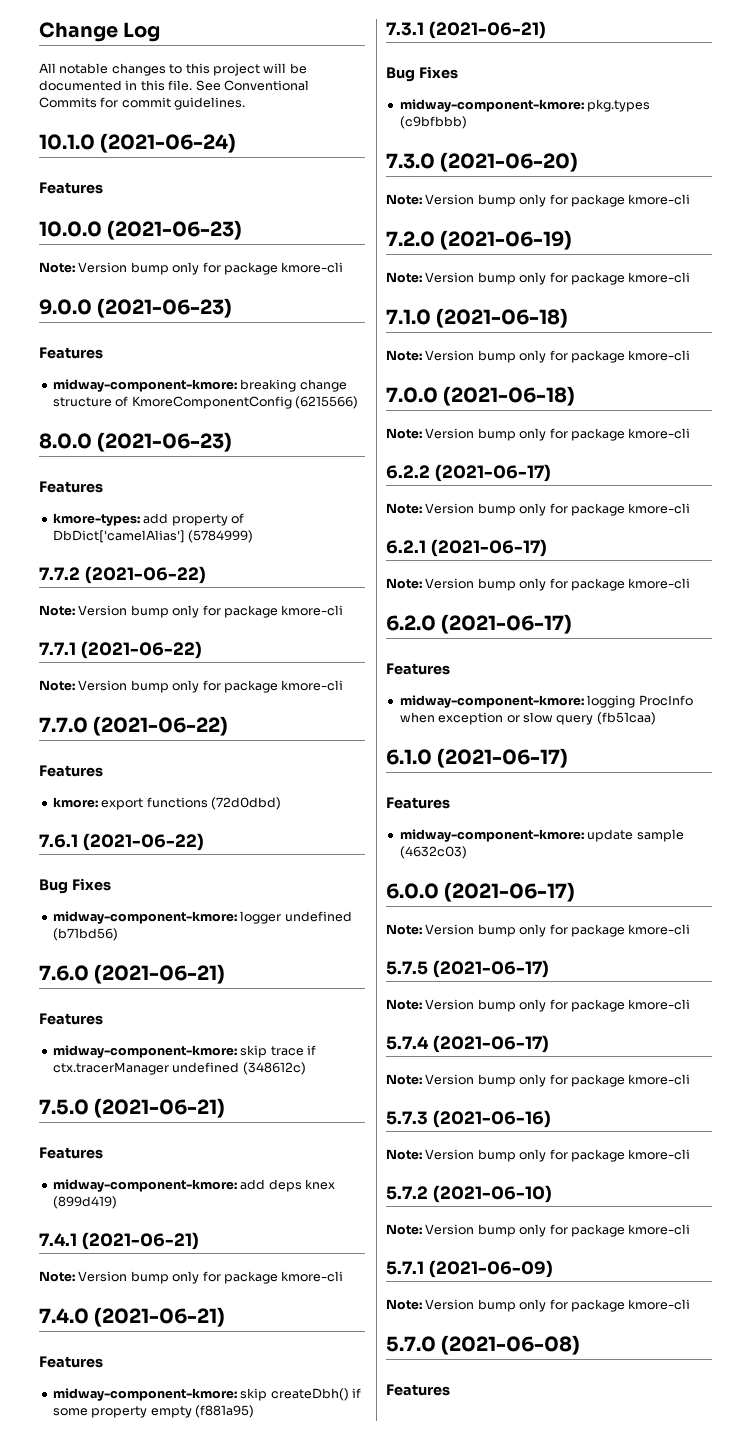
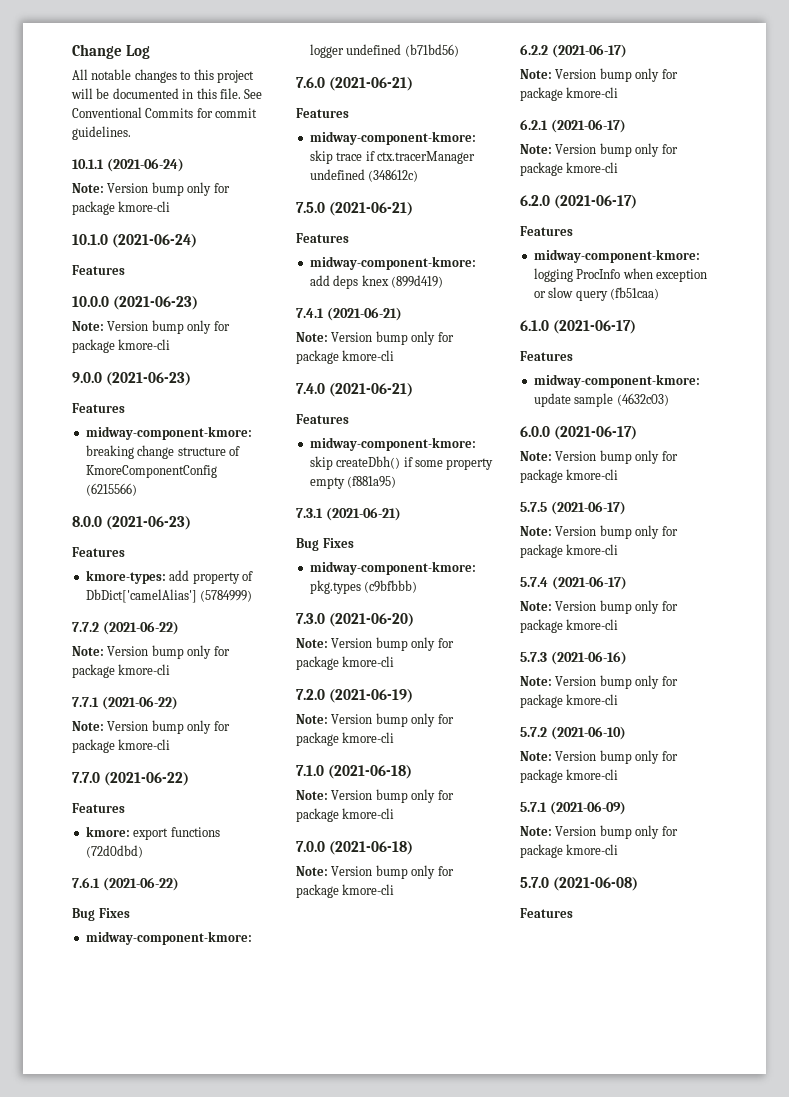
+ 10.1.1 (2021-06-24)
+ Note: Version bump only for package kmore-cli

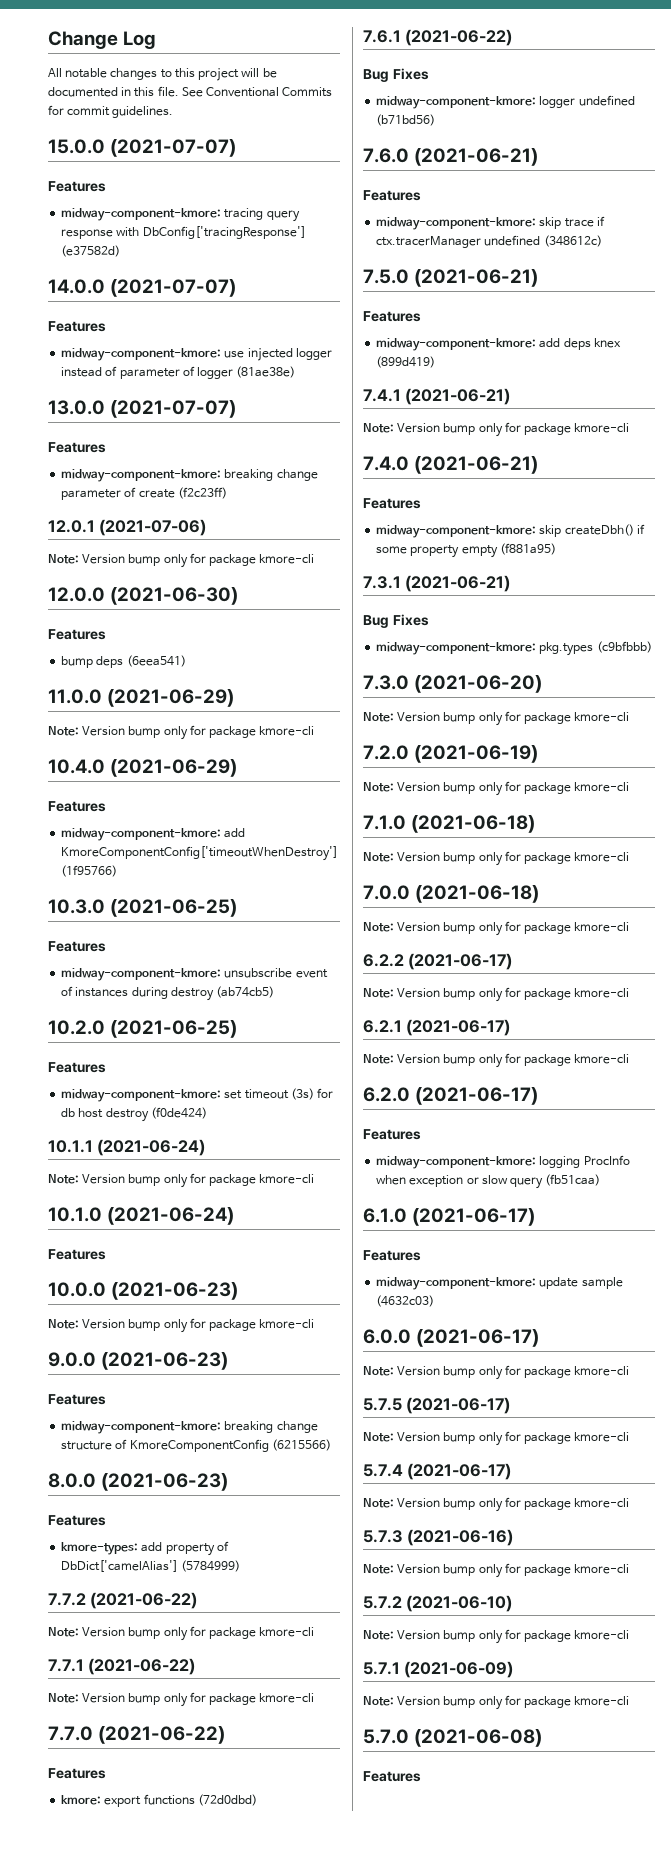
+ 15.0.0 (2021-07-07)
+ Features
+ midway-component-kmore: tracing query response with DbConfig['tracingResponse'] (e37582d)
+ 14.0.0 (2021-07-07)
+ Features
+ midway-component-kmore: use injected logger instead of parameter of logger (81ae38e)
+ 13.0.0 (2021-07-07)
+ Features
+ midway-component-kmore: breaking change parameter of create (f2c23ff)
+ 12.0.1 (2021-07-06)
+ Note: Version bump only for package kmore-cli
+ 12.0.0 (2021-06-30)
+ Features
+ bump deps (6eea541)
+ 11.0.0 (2021-06-29)
+ Note: Version bump only for package kmore-cli
+ 10.4.0 (2021-06-29)
+ Features
+ midway-component-kmore: add KmoreComponentConfig['timeoutWhenDestroy'] (1f95766)
+ 10.3.0 (2021-06-25)
+ Features
+ midway-component-kmore: unsubscribe event of instances during destroy (ab74cb5)
+ 10.2.0 (2021-06-25)
+ Features
+ midway-component-kmore: set timeout (3s) for db host destroy (f0de424)

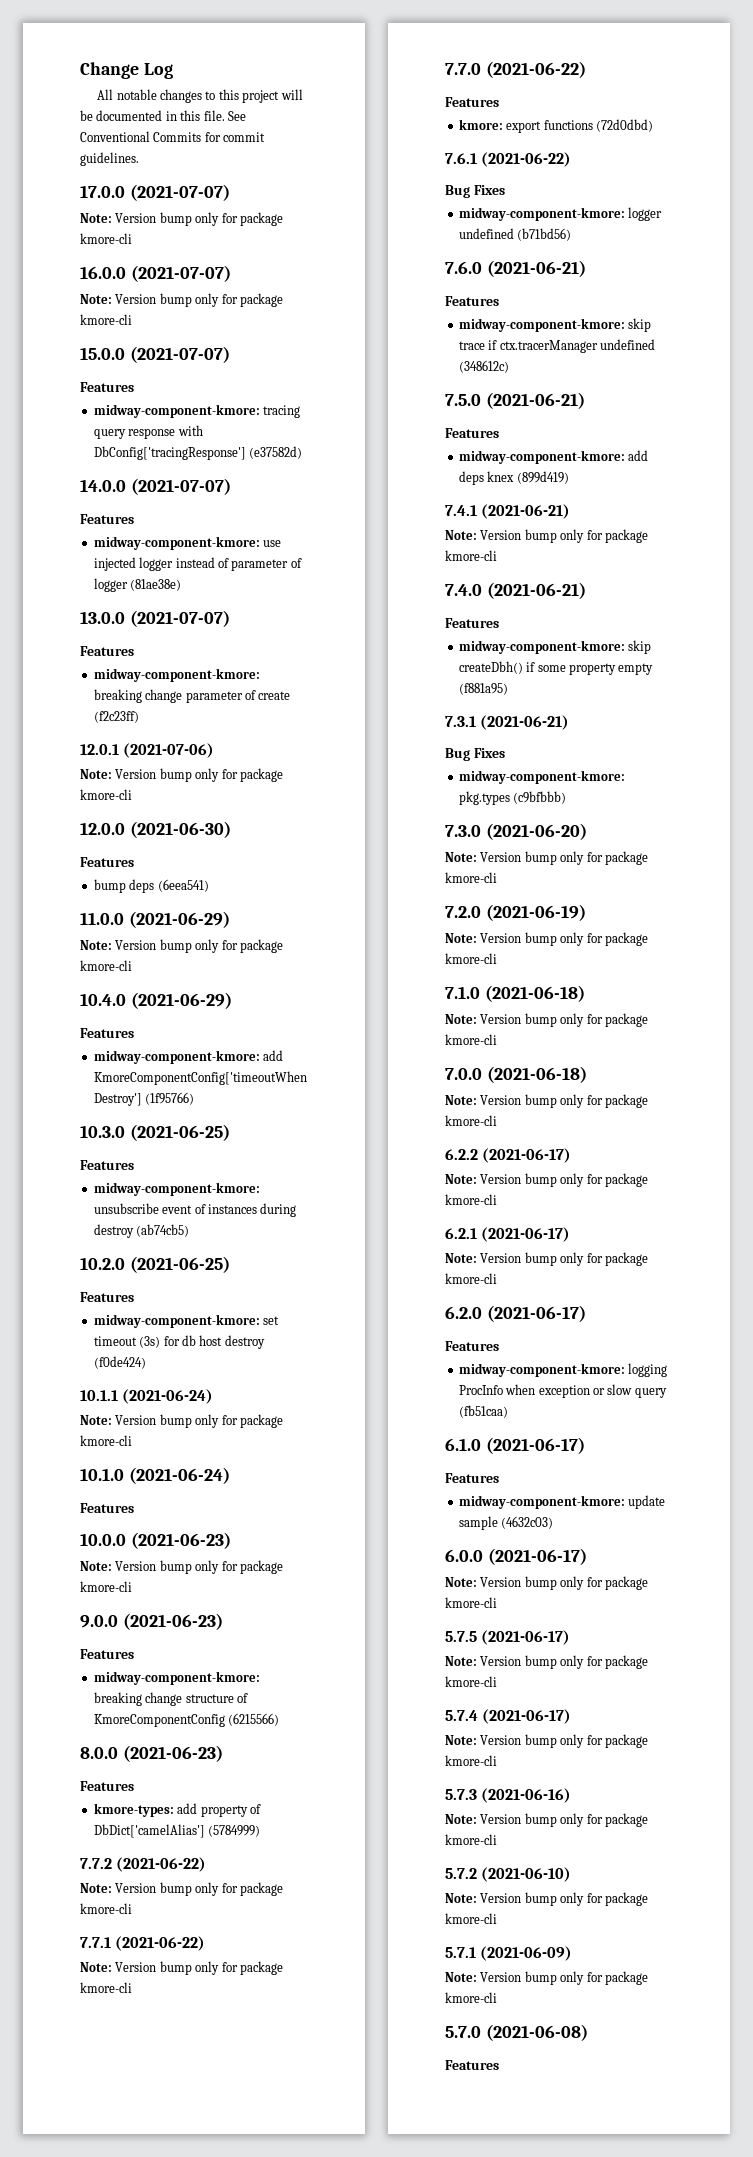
+ 17.0.0 (2021-07-07)
+ Note: Version bump only for package kmore-cli
+ 16.0.0 (2021-07-07)
+ Note: Version bump only for package kmore-cli

